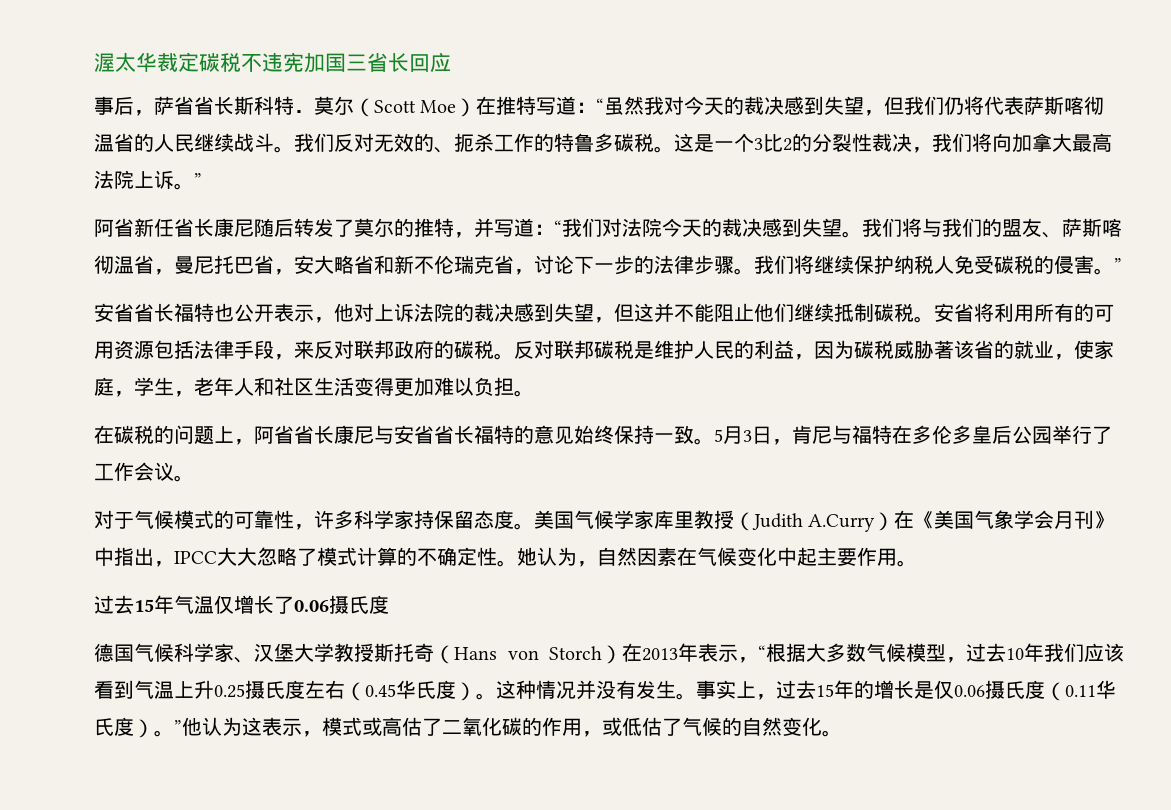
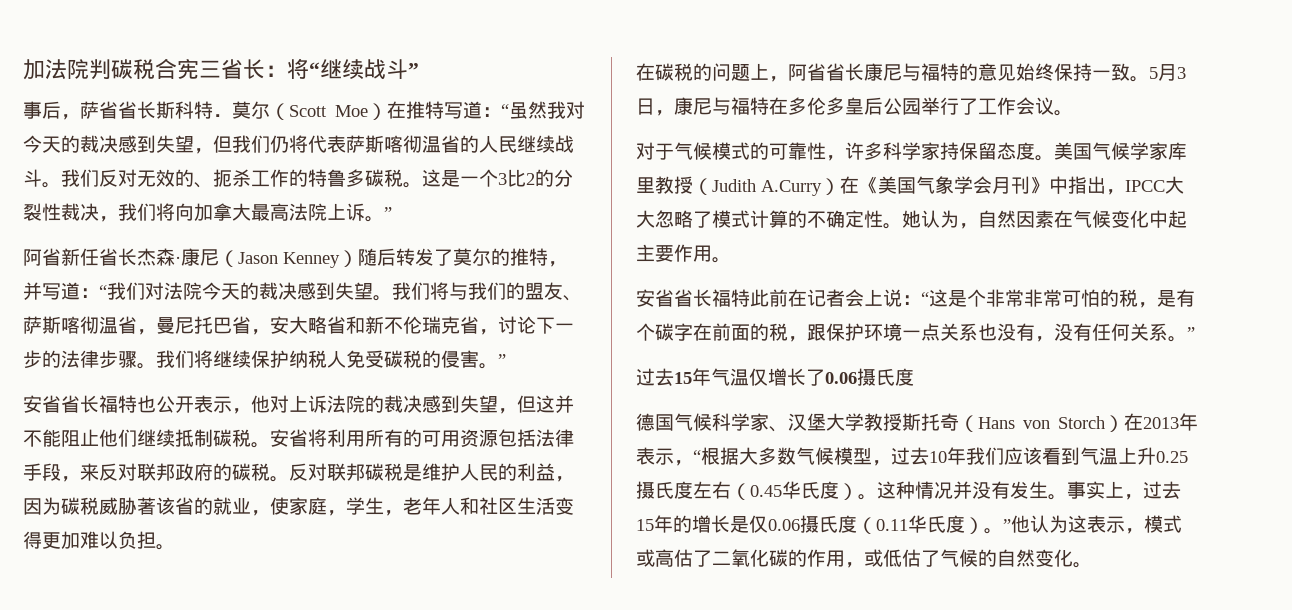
- 渥太华裁定碳税不违宪加国三省长回应
+ 加法院判碳税合宪三省长：将“继续战斗”
- 阿省新任省长康尼随后转发了莫尔的推特，并写道：“我们对法院今天的裁决感到失望。
+ 阿省新任省长杰森·康尼（Jason Kenney）随后转发了莫尔的推特，并写道：“我们对法院今天的裁决感到失望。
- 在碳税的问题上，阿省省长康尼与安省省长福特的意见始终保持一致。
+ 在碳税的问题上，阿省省长康尼与福特的意见始终保持一致。
- 5月3日，肯尼与福特在多伦多皇后公园举行了工作会议。
+ 5月3日，康尼与福特在多伦多皇后公园举行了工作会议。
+ 安省省长福特此前在记者会上说：“这是个非常非常可怕的税，是有个碳字在前面的税，跟保护环境一点关系也没有，没有任何关系。”

